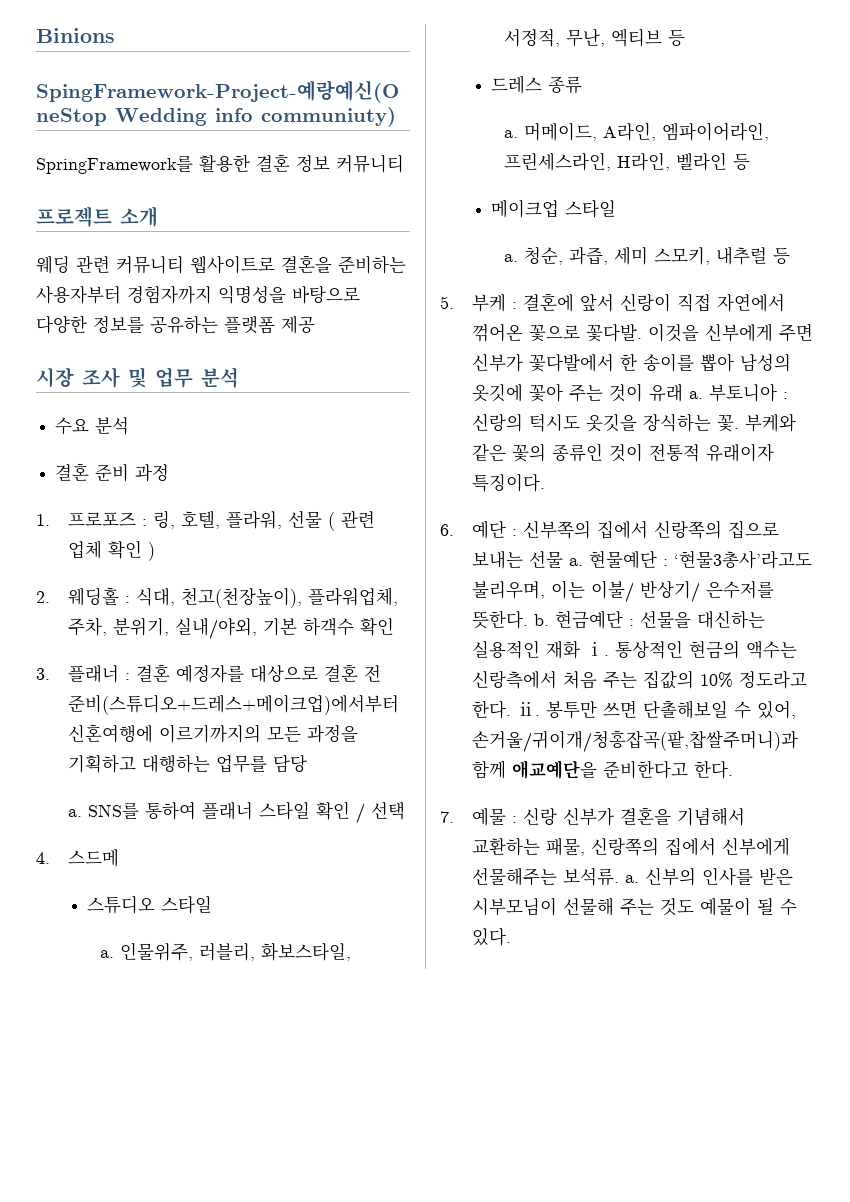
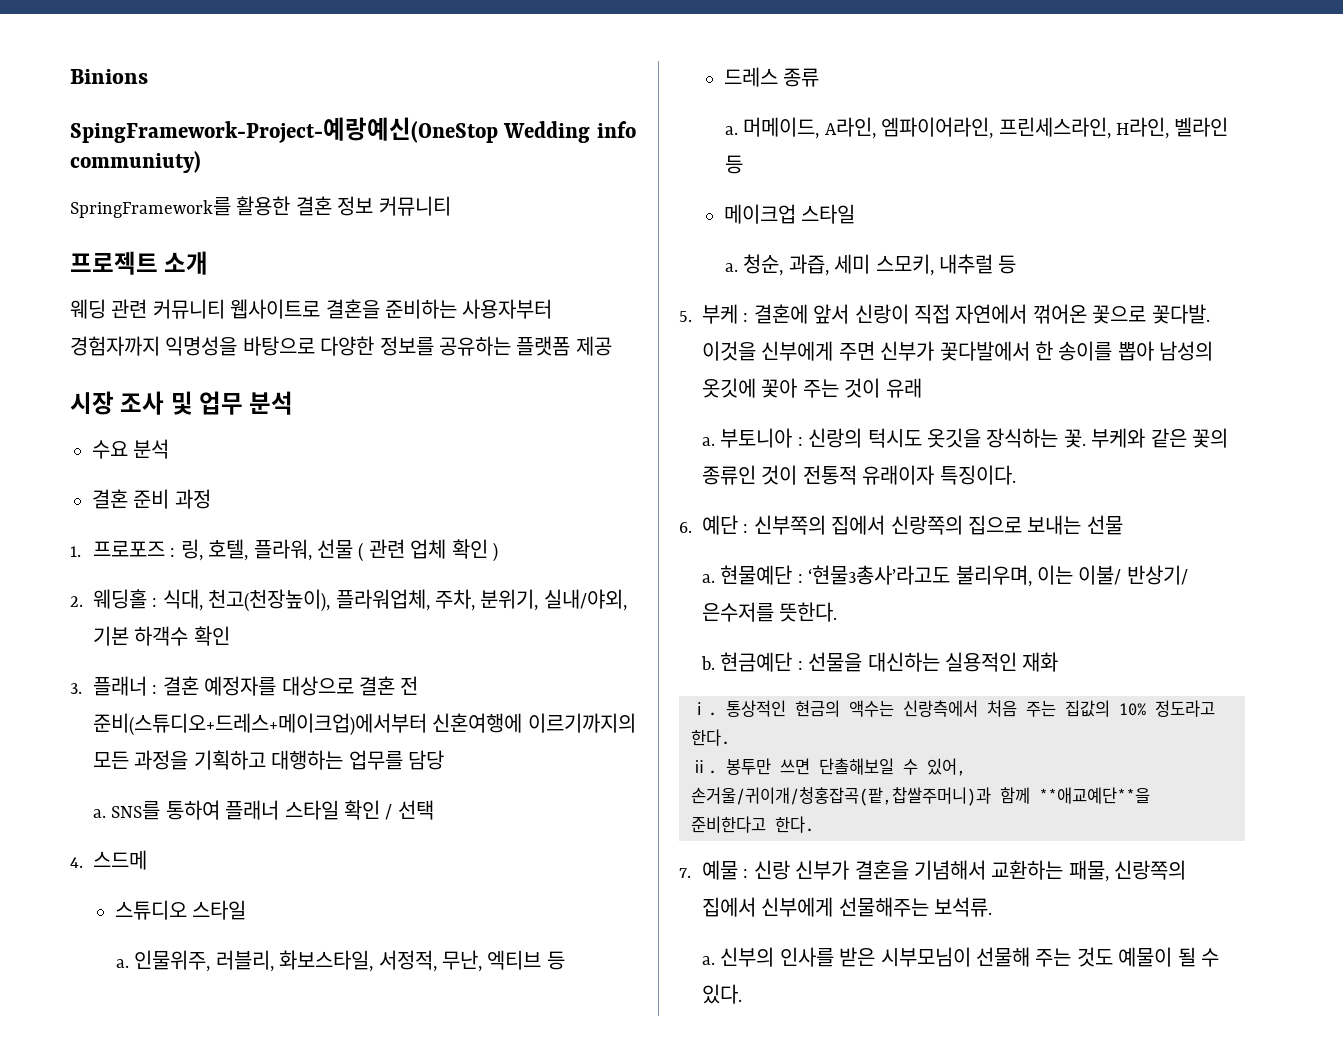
- 이것을 신부에게 주면 신부가 꽃다발에서 한 송이를 뽑아 남성의 옷깃에 꽃아 주는 것이 유래 a.
+ 이것을 신부에게 주면 신부가 꽃다발에서 한 송이를 뽑아 남성의 옷깃에 꽃아 주는 것이 유래
+ a.
- 6. 예단 : 신부쪽의 집에서 신랑쪽의 집으로 보내는 선물 a.
+ 6. 예단 : 신부쪽의 집에서 신랑쪽의 집으로 보내는 선물
+ a.
- 현물예단 : ‘현물3총사’라고도 불리우며, 이는 이불/ 반상기/ 은수저를 뜻한다. b.
+ 현물예단 : ‘현물3총사’라고도 불리우며, 이는 이불/ 반상기/ 은수저를 뜻한다.
+ b.
- 현금예단 : 선물을 대신하는 실용적인 재화 ⅰ.
+ 현금예단 : 선물을 대신하는 실용적인 재화
+ ⅰ.
- 통상적인 현금의 액수는 신랑측에서 처음 주는 집값의 10% 정도라고 한다. ⅱ.
+ 통상적인 현금의 액수는 신랑측에서 처음 주는 집값의 10% 정도라고 한다.
+ ⅱ.
- 봉투만 쓰면 단촐해보일 수 있어, 손거울/귀이개/청홍잡곡(팥,찹쌀주머니)과 함께 애교예단을 준비한다고 한다.
+ 봉투만 쓰면 단촐해보일 수 있어, 손거울/귀이개/청홍잡곡(팥,찹쌀주머니)과 함께 **애교예단**을 준비한다고 한다.
- 7. 예물 : 신랑 신부가 결혼을 기념해서 교환하는 패물, 신랑쪽의 집에서 신부에게 선물해주는 보석류. a.
+ 7. 예물 : 신랑 신부가 결혼을 기념해서 교환하는 패물, 신랑쪽의 집에서 신부에게 선물해주는 보석류.
+ a.

